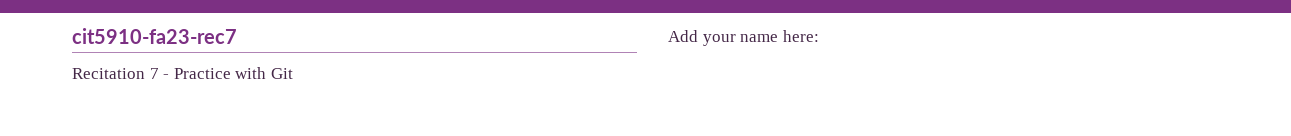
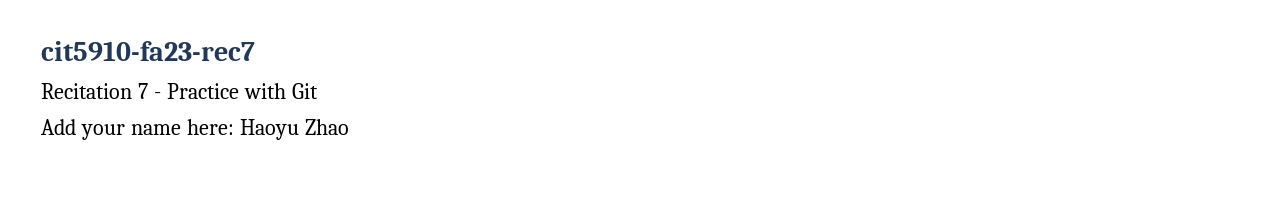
- Add your name here:
+ Add your name here: Haoyu Zhao

